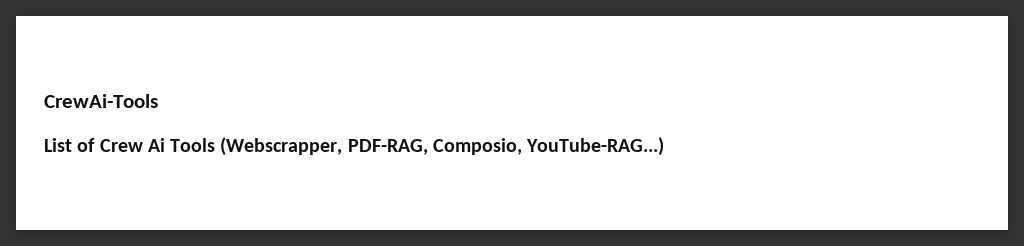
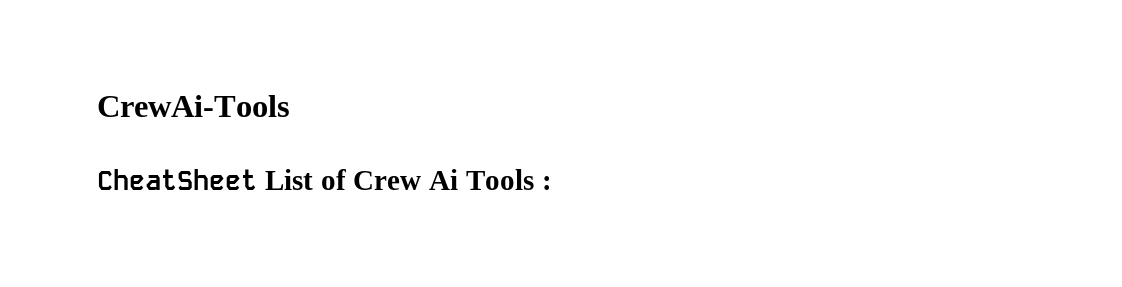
- List of Crew Ai Tools (Webscrapper, PDF-RAG, Composio, YouTube-RAG...)
+ CheatSheet List of Crew Ai Tools :

